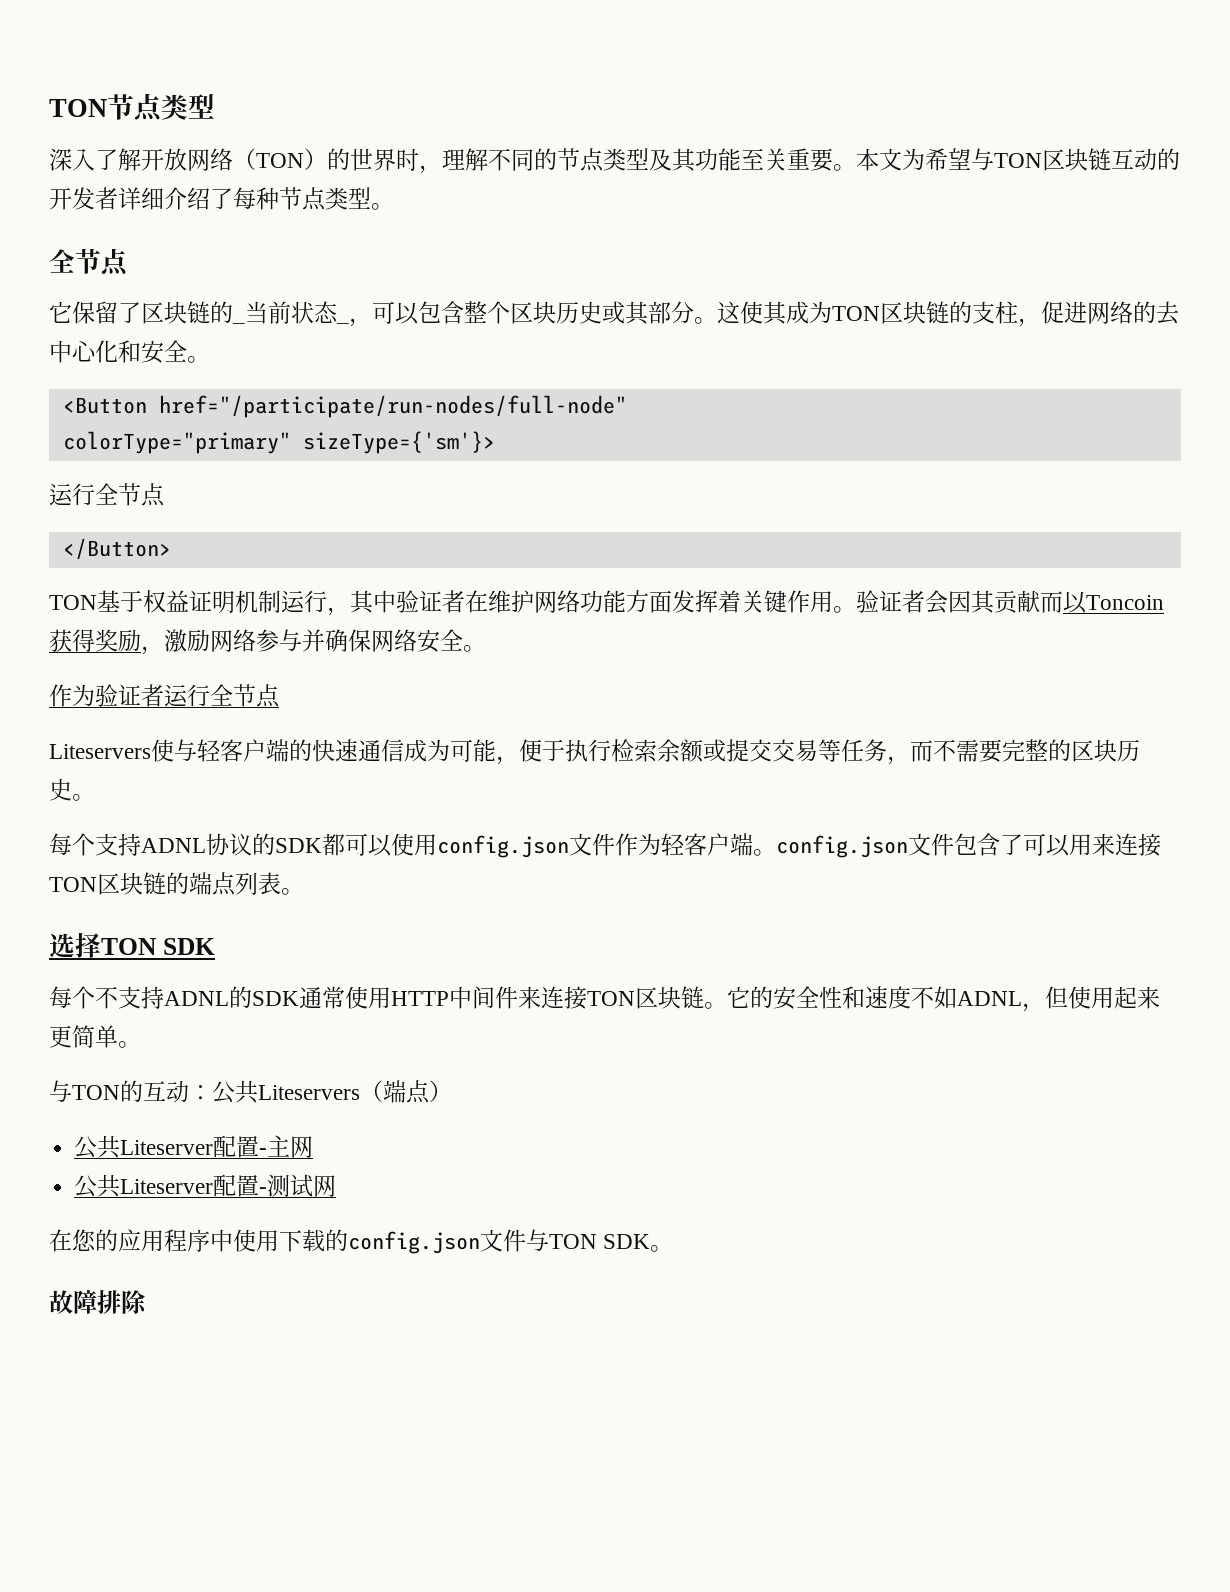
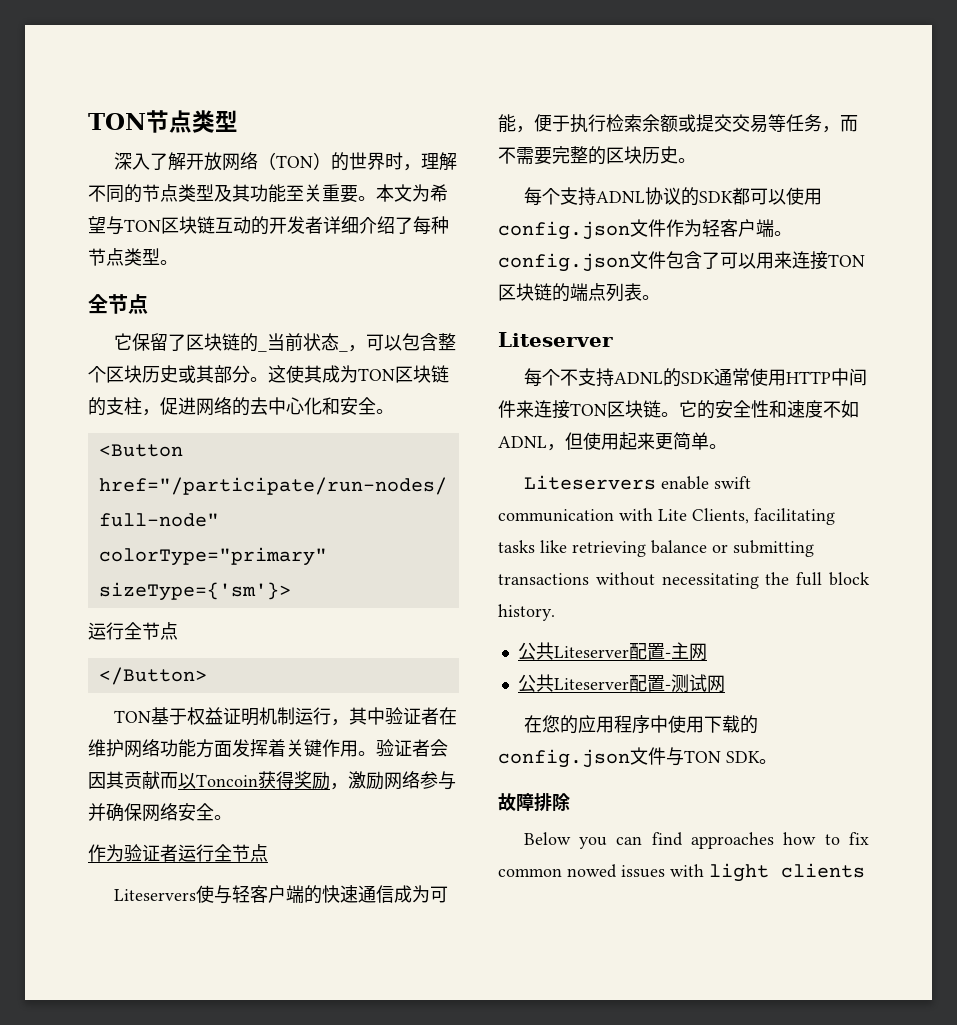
  每个支持ADNL协议的SDK都可以使用config.json文件作为轻客户端。config.json文件包含了可以用来连接TON区块链的端点列表。
- 选择TON SDK
+ Liteserver
- 与TON的互动：公共Liteservers（端点）
+ Liteservers enable swift communication with Lite Clients, facilitating tasks like retrieving balance or submitting transactions without necessitating the full block history.
+ Below you can find approaches how to fix common nowed issues with light clients

